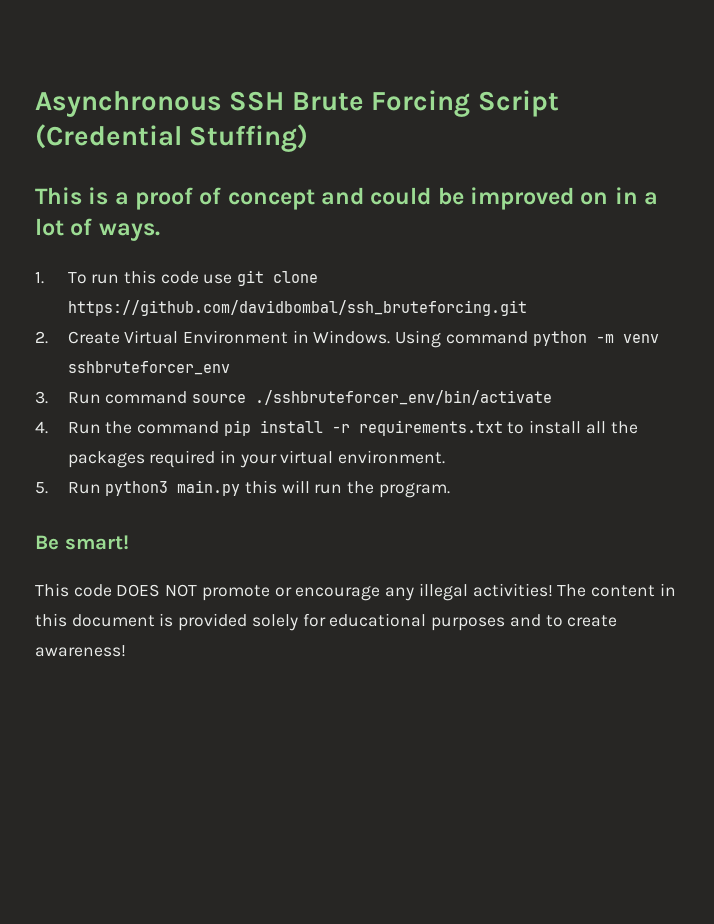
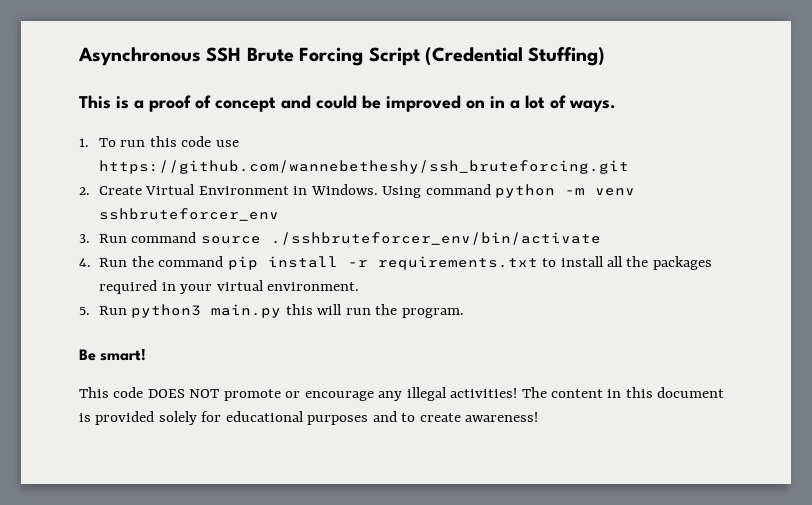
- 1. To run this code use git clone https://github.com/davidbombal/ssh_bruteforcing.git
+ 1. To run this code use https://github.com/wannebetheshy/ssh_bruteforcing.git

